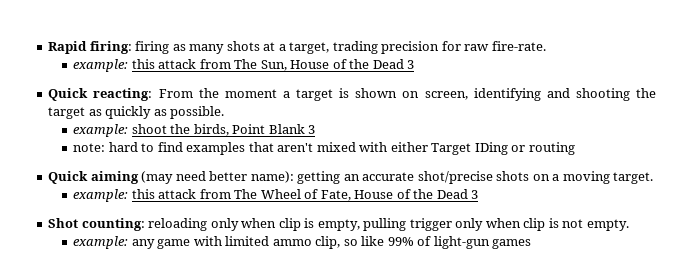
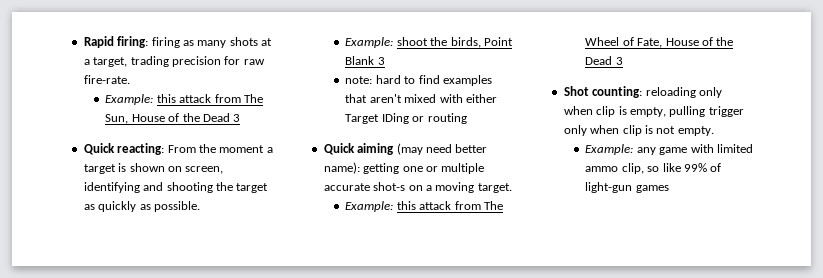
- example: this attack from The Sun, House of the Dead 3
+ Example: this attack from The Sun, House of the Dead 3
- example: shoot the birds, Point Blank 3
+ Example: shoot the birds, Point Blank 3
- Quick aiming (may need better name): getting an accurate shot/precise shots on a moving target.
+ Quick aiming (may need better name): getting one or multiple accurate shot-s on a moving target.
- example: this attack from The Wheel of Fate, House of the Dead 3
+ Example: this attack from The Wheel of Fate, House of the Dead 3
- example: any game with limited ammo clip, so like 99% of light-gun games
+ Example: any game with limited ammo clip, so like 99% of light-gun games

